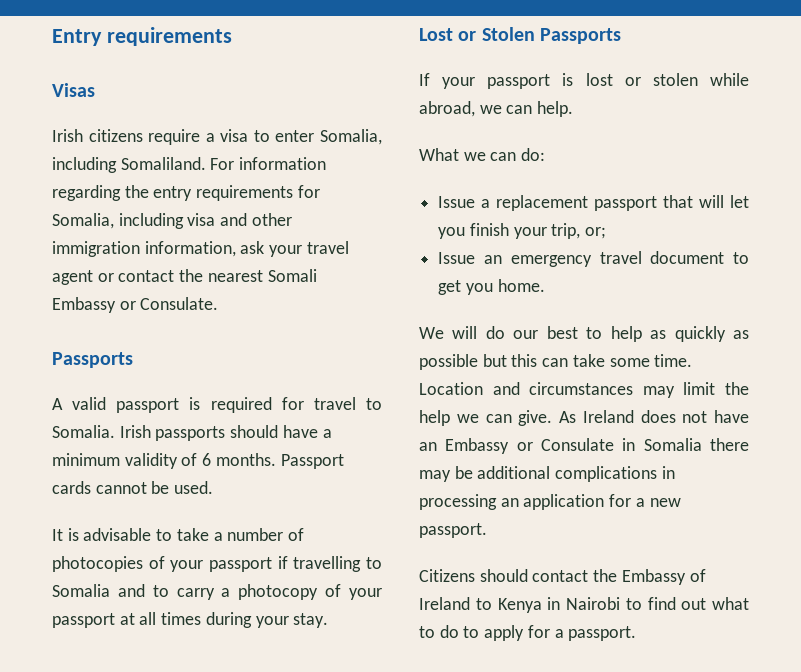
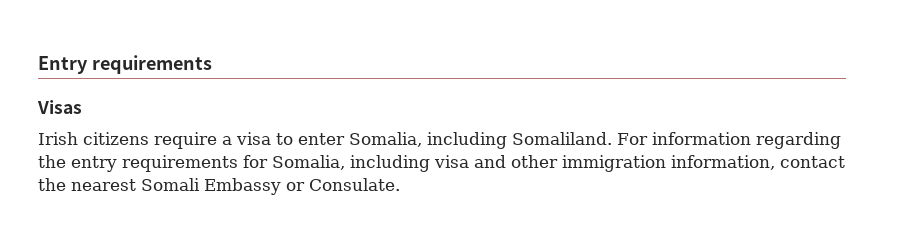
- For information regarding the entry requirements for Somalia, including visa and other immigration information, ask your travel agent or contact the nearest Somali Embassy or Consulate.
- Passports
- A valid passport is required for travel to Somalia. Irish passports should have a minimum validity of 6 months. Passport cards cannot be used.
- It is advisable to take a number of photocopies of your passport if travelling to Somalia and to carry a photocopy of your passport at all times during your stay.
- Lost or Stolen Passports
- If your passport is lost or stolen while abroad, we can help.
- What we can do:
- Issue a replacement passport that will let you finish your trip, or;
- Issue an emergency travel document to get you home.
- We will do our best to help as quickly as possible but this can take some time. Location and circumstances may limit the help we can give. As Ireland does not have an Embassy or Consulate in Somalia there may be additional complications in processing an application for a new passport.
- Citizens should contact the Embassy of Ireland to Kenya in Nairobi to find out what to do to apply for a passport.
+ For information regarding the entry requirements for Somalia, including visa and other immigration information, contact the nearest Somali Embassy or Consulate.

